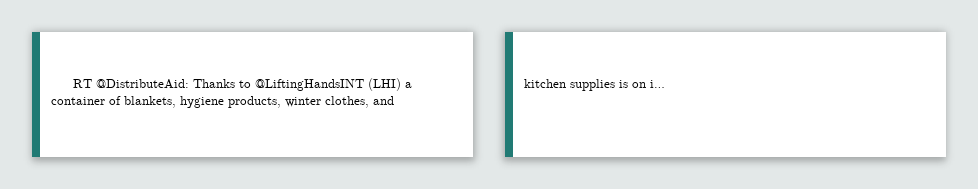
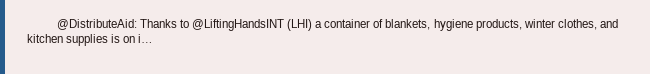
- RT @DistributeAid: Thanks to @LiftingHandsINT (LHI) a container of blankets, hygiene products, winter clothes, and kitchen supplies is on i…
+ @DistributeAid: Thanks to @LiftingHandsINT (LHI) a container of blankets, hygiene products, winter clothes, and kitchen supplies is on i…

